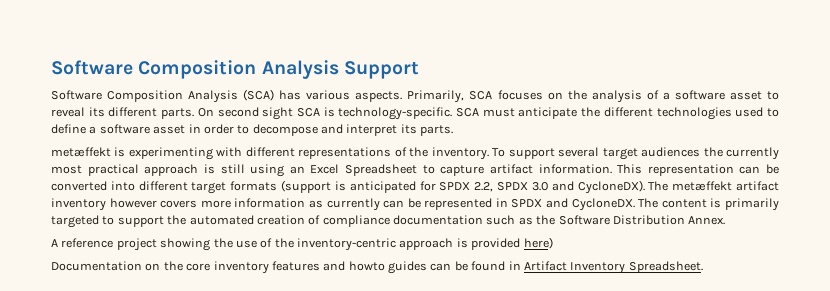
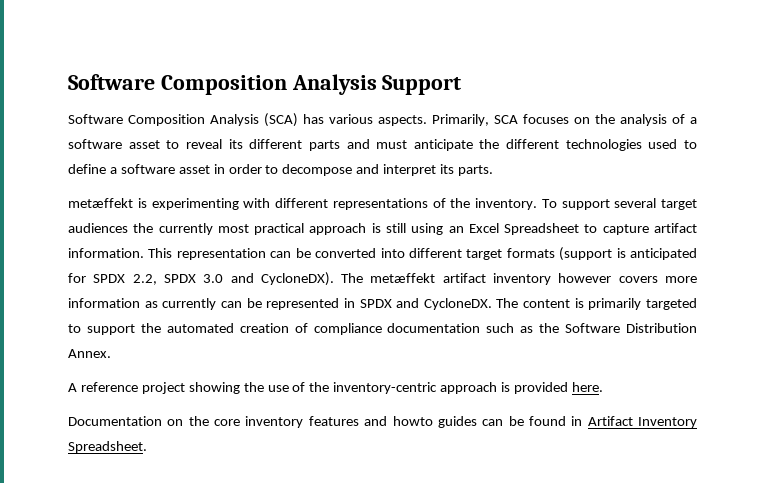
- Primarily, SCA focuses on the analysis of a software asset to reveal its different parts. On second sight SCA is technology-specific. SCA must anticipate the different technologies used to define a software asset in order to decompose and interpret its parts.
+ Primarily, SCA focuses on the analysis of a software asset to reveal its different parts and must anticipate the different technologies used to define a software asset in order to decompose and interpret its parts.
- A reference project showing the use of the inventory-centric approach is provided here)
+ A reference project showing the use of the inventory-centric approach is provided here.

